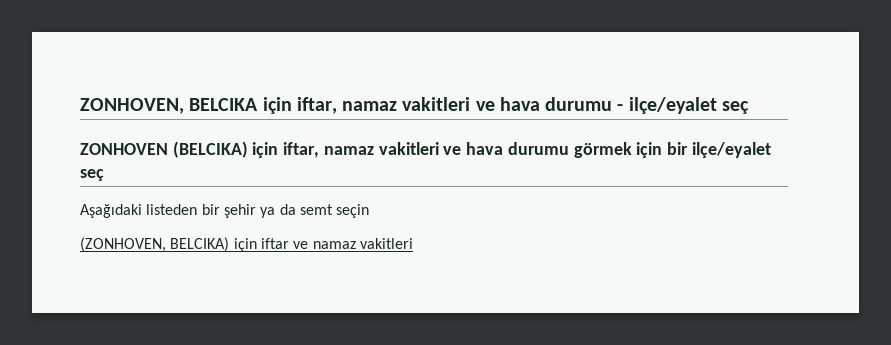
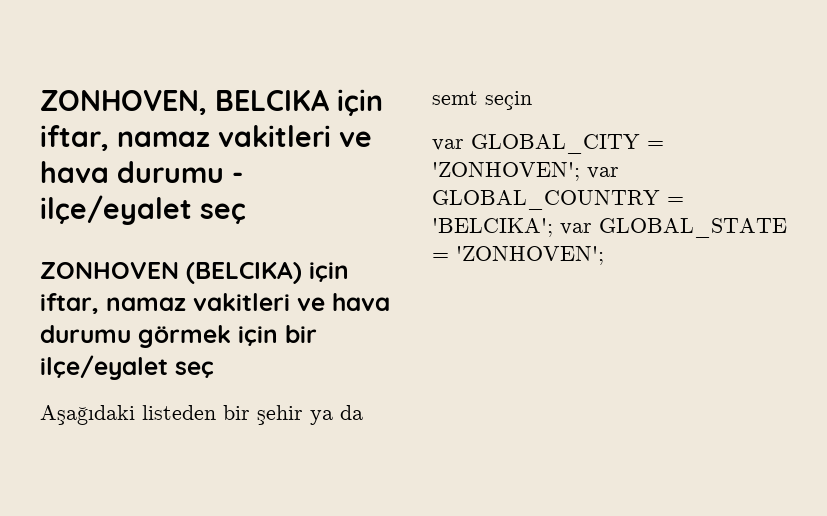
- (ZONHOVEN, BELCIKA) için iftar ve namaz vakitleri
+ var GLOBAL_CITY = 'ZONHOVEN'; var GLOBAL_COUNTRY = 'BELCIKA'; var GLOBAL_STATE = 'ZONHOVEN';

